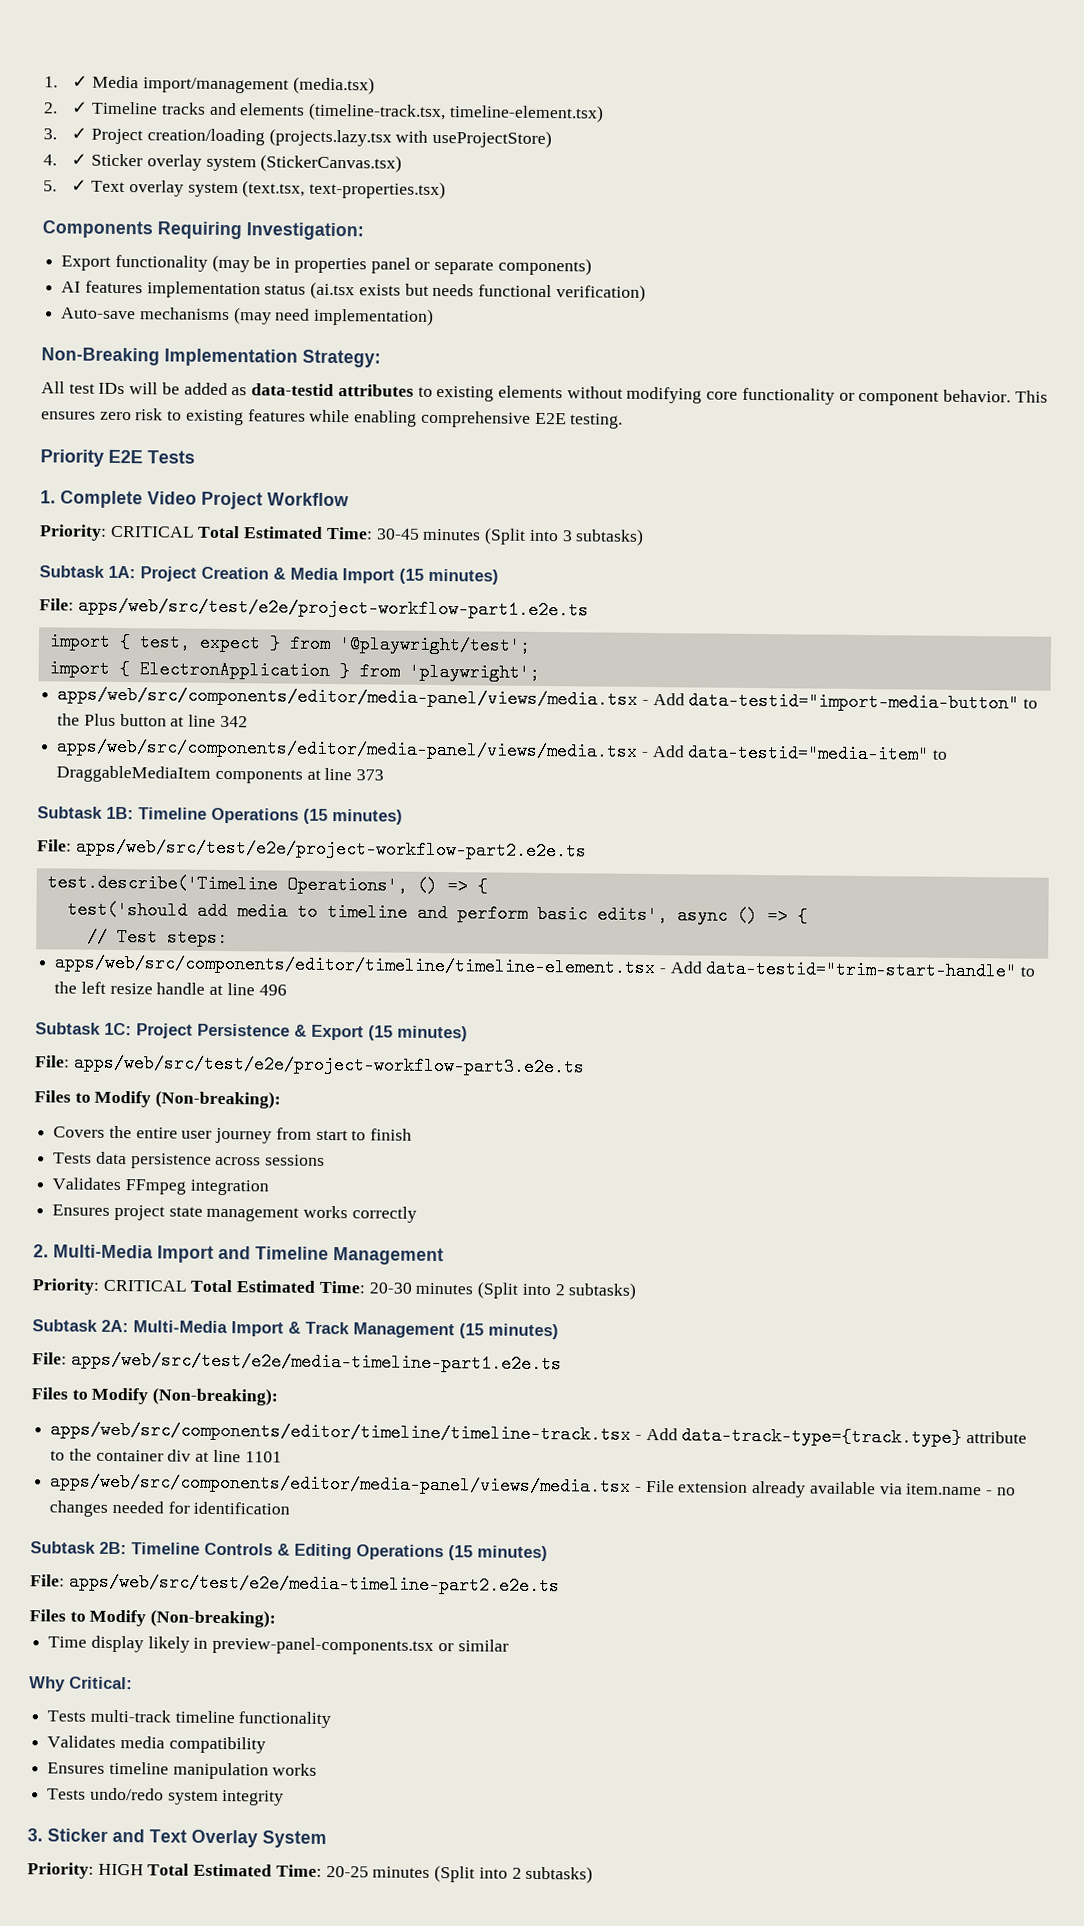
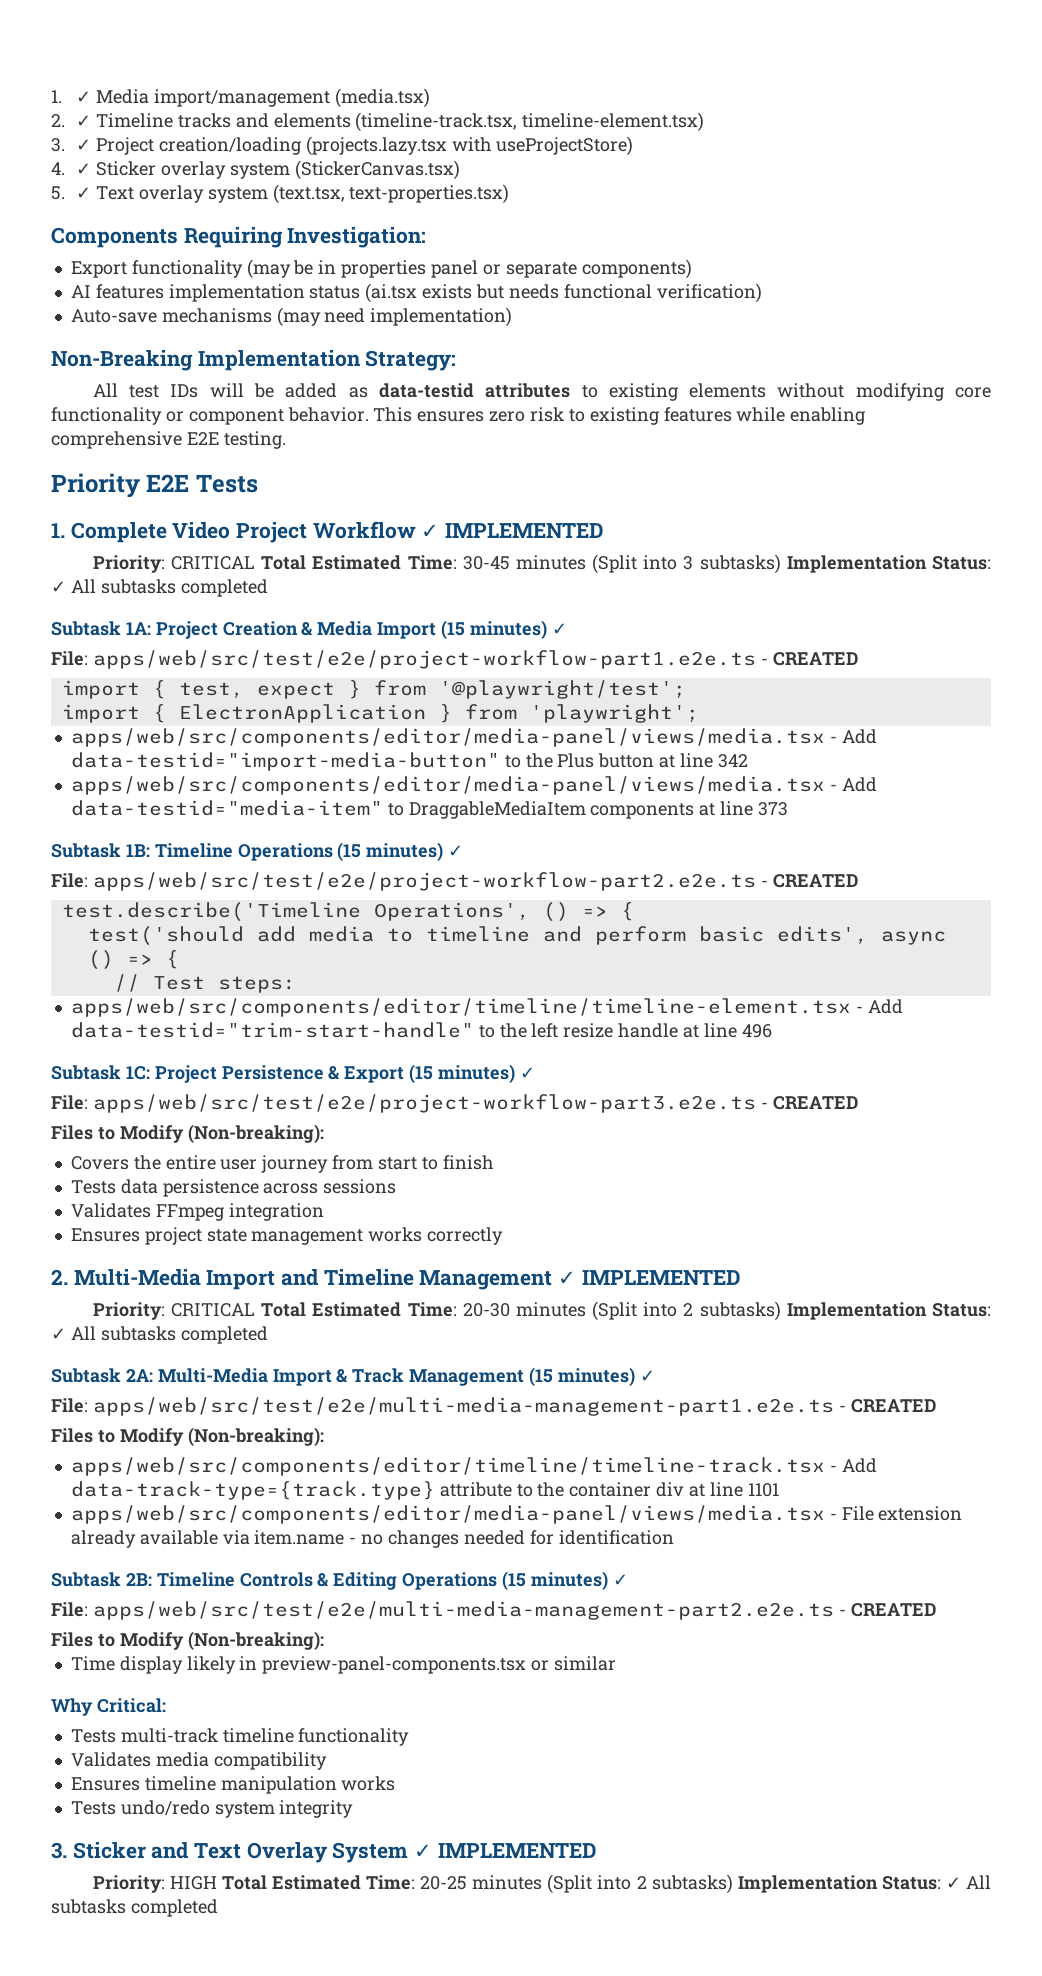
- 1. Complete Video Project Workflow
+ 1. Complete Video Project Workflow ✓ IMPLEMENTED
- Priority: CRITICAL Total Estimated Time: 30-45 minutes (Split into 3 subtasks)
+ Priority: CRITICAL Total Estimated Time: 30-45 minutes (Split into 3 subtasks) Implementation Status: ✓ All subtasks completed
- Subtask 1A: Project Creation & Media Import (15 minutes)
+ Subtask 1A: Project Creation & Media Import (15 minutes) ✓
- File: apps/web/src/test/e2e/project-workflow-part1.e2e.ts
+ File: apps/web/src/test/e2e/project-workflow-part1.e2e.ts - CREATED
- Subtask 1B: Timeline Operations (15 minutes)
+ Subtask 1B: Timeline Operations (15 minutes) ✓
- File: apps/web/src/test/e2e/project-workflow-part2.e2e.ts
+ File: apps/web/src/test/e2e/project-workflow-part2.e2e.ts - CREATED
- Subtask 1C: Project Persistence & Export (15 minutes)
+ Subtask 1C: Project Persistence & Export (15 minutes) ✓
- File: apps/web/src/test/e2e/project-workflow-part3.e2e.ts
+ File: apps/web/src/test/e2e/project-workflow-part3.e2e.ts - CREATED
- 2. Multi-Media Import and Timeline Management
+ 2. Multi-Media Import and Timeline Management ✓ IMPLEMENTED
- Priority: CRITICAL Total Estimated Time: 20-30 minutes (Split into 2 subtasks)
+ Priority: CRITICAL Total Estimated Time: 20-30 minutes (Split into 2 subtasks) Implementation Status: ✓ All subtasks completed
- Subtask 2A: Multi-Media Import & Track Management (15 minutes)
- File: apps/web/src/test/e2e/media-timeline-part1.e2e.ts
+ Subtask 2A: Multi-Media Import & Track Management (15 minutes) ✓
+ File: apps/web/src/test/e2e/multi-media-management-part1.e2e.ts - CREATED
- Subtask 2B: Timeline Controls & Editing Operations (15 minutes)
- File: apps/web/src/test/e2e/media-timeline-part2.e2e.ts
+ Subtask 2B: Timeline Controls & Editing Operations (15 minutes) ✓
+ File: apps/web/src/test/e2e/multi-media-management-part2.e2e.ts - CREATED
- 3. Sticker and Text Overlay System
+ 3. Sticker and Text Overlay System ✓ IMPLEMENTED
- Priority: HIGH Total Estimated Time: 20-25 minutes (Split into 2 subtasks)
+ Priority: HIGH Total Estimated Time: 20-25 minutes (Split into 2 subtasks) Implementation Status: ✓ All subtasks completed

